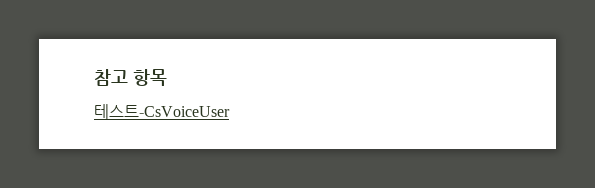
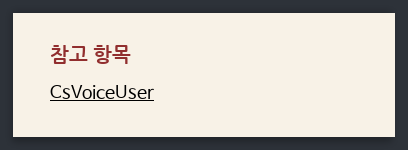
- 테스트-CsVoiceUser
+ CsVoiceUser

